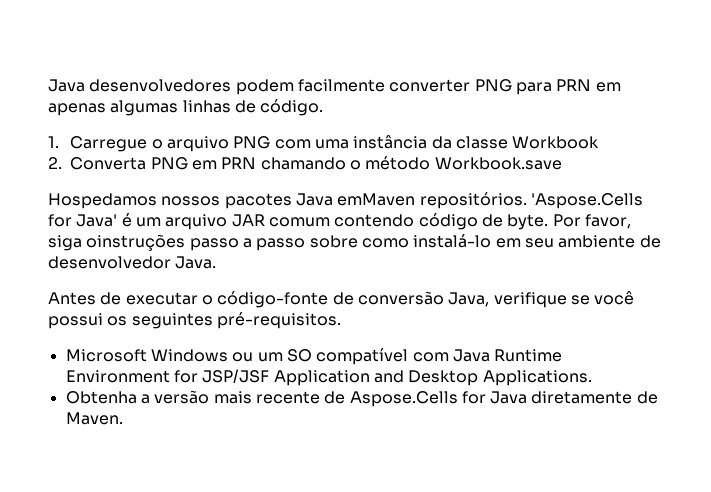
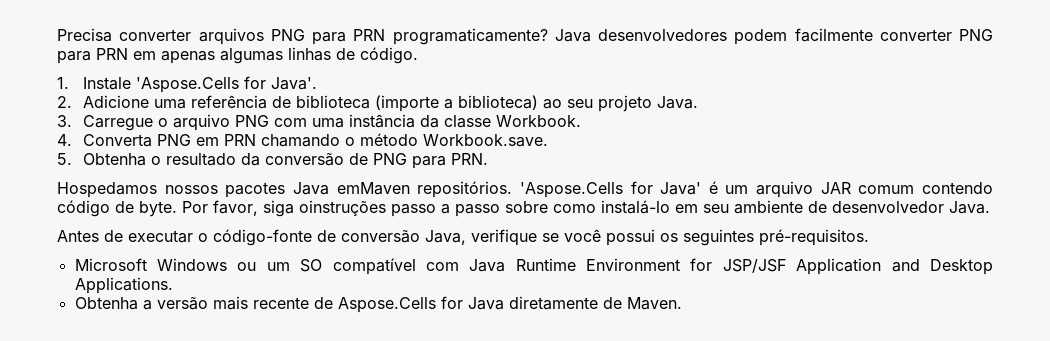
+ Precisa converter arquivos PNG para PRN programaticamente?
- 1. Carregue o arquivo PNG com uma instância da classe Workbook
- 2. Converta PNG em PRN chamando o método Workbook.save
+ 1. Instale 'Aspose.Cells for Java'.
+ 2. Adicione uma referência de biblioteca (importe a biblioteca) ao seu projeto Java.
+ 3. Carregue o arquivo PNG com uma instância da classe Workbook.
+ 4. Converta PNG em PRN chamando o método Workbook.save.
+ 5. Obtenha o resultado da conversão de PNG para PRN.

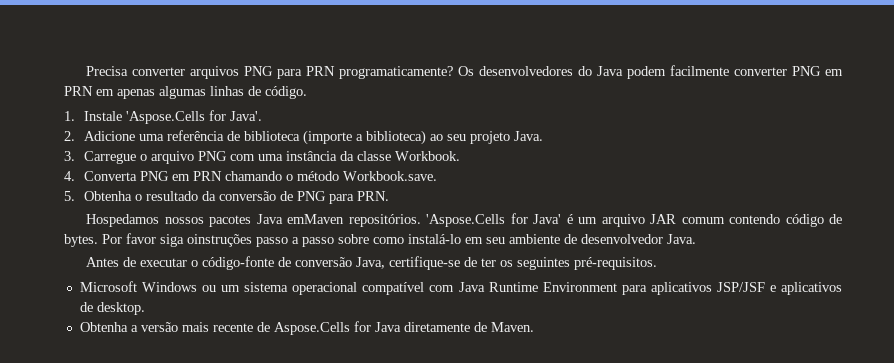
- Java desenvolvedores podem facilmente converter PNG para PRN em apenas algumas linhas de código.
+ Os desenvolvedores do Java podem facilmente converter PNG em PRN em apenas algumas linhas de código.
- 'Aspose.Cells for Java' é um arquivo JAR comum contendo código de byte. Por favor, siga oinstruções passo a passo sobre como instalá-lo em seu ambiente de desenvolvedor Java.
+ 'Aspose.Cells for Java' é um arquivo JAR comum contendo código de bytes. Por favor siga oinstruções passo a passo sobre como instalá-lo em seu ambiente de desenvolvedor Java.
- Antes de executar o código-fonte de conversão Java, verifique se você possui os seguintes pré-requisitos.
+ Antes de executar o código-fonte de conversão Java, certifique-se de ter os seguintes pré-requisitos.
- Microsoft Windows ou um SO compatível com Java Runtime Environment for JSP/JSF Application and Desktop Applications.
+ Microsoft Windows ou um sistema operacional compatível com Java Runtime Environment para aplicativos JSP/JSF e aplicativos de desktop.

